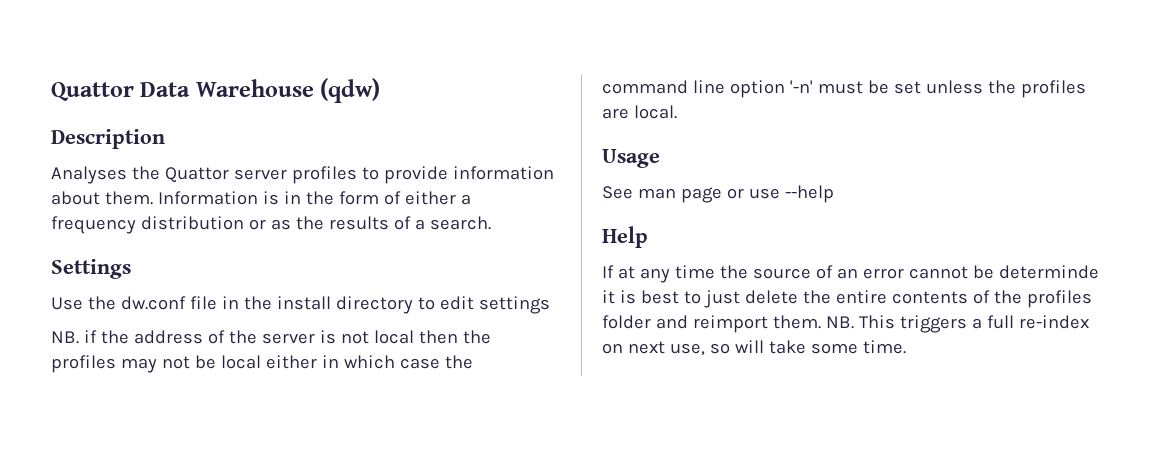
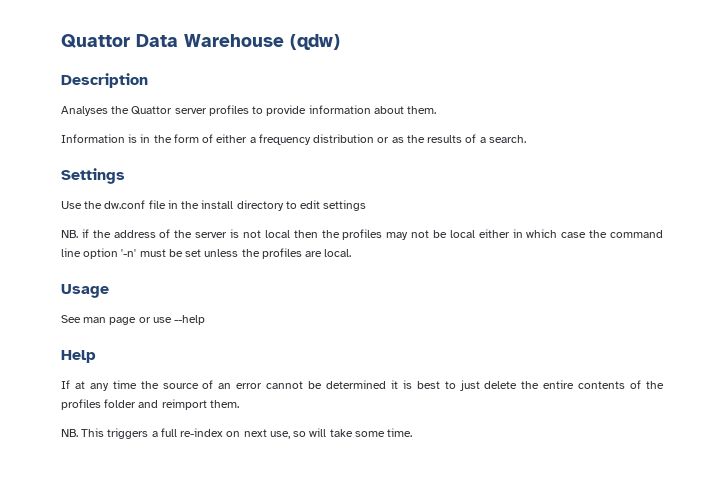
- Analyses the Quattor server profiles to provide information about them. Information is in the form of either a frequency distribution or as the results of a search.
+ Analyses the Quattor server profiles to provide information about them.
+ Information is in the form of either a frequency distribution or as the results of a search.
- If at any time the source of an error cannot be determinde it is best to just delete the entire contents of the profiles folder and reimport them. NB. This triggers a full re-index on next use, so will take some time.
+ If at any time the source of an error cannot be determined it is best to just delete the entire contents of the profiles folder and reimport them.
+ NB. This triggers a full re-index on next use, so will take some time.

